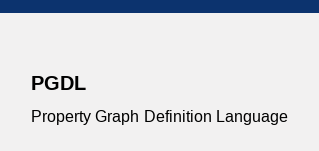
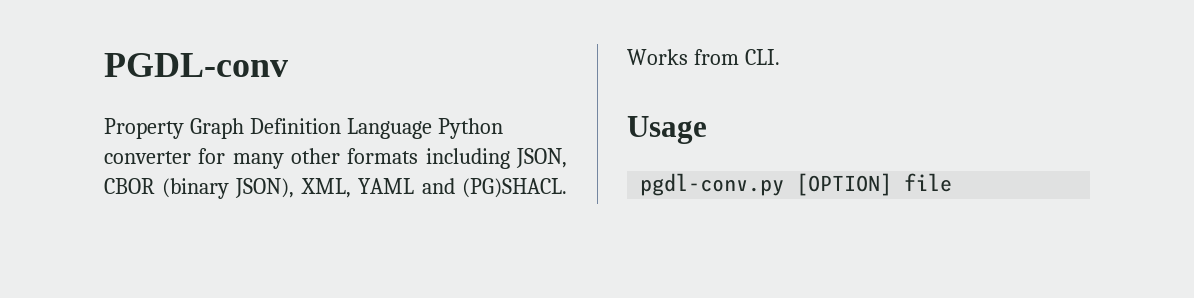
- PGDL
+ PGDL-conv
- Property Graph Definition Language
+ Property Graph Definition Language Python converter for many other formats including JSON, CBOR (binary JSON), XML, YAML and (PG)SHACL. Works from CLI.
+ Usage
+ pgdl-conv.py [OPTION] file

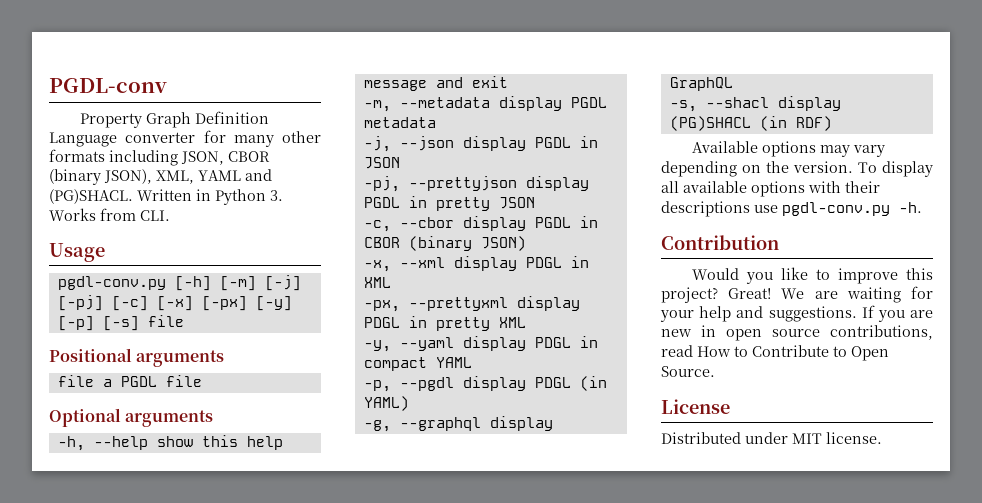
- Property Graph Definition Language Python converter for many other formats including JSON, CBOR (binary JSON), XML, YAML and (PG)SHACL.
+ Property Graph Definition Language converter for many other formats including JSON, CBOR (binary JSON), XML, YAML and (PG)SHACL.
- Works from CLI.
+ Written in Python 3. Works from CLI.
- pgdl-conv.py [OPTION] file
+ pgdl-conv.py [-h] [-m] [-j] [-pj] [-c] [-x] [-px] [-y] [-p] [-s] file
+ Positional arguments
+ file a PGDL file
+ Optional arguments
+ -h, --help show this help message and exit
+ -m, --metadata display PGDL metadata
+ -j, --json display PGDL in JSON
+ -pj, --prettyjson display PGDL in pretty JSON
+ -c, --cbor display PGDL in CBOR (binary JSON)
+ -x, --xml display PDGL in XML
+ -px, --prettyxml display PDGL in pretty XML
+ -y, --yaml display PDGL in compact YAML
+ -p, --pgdl display PDGL (in YAML)
+ -g, --graphql display GraphQL
+ -s, --shacl display (PG)SHACL (in RDF)
+ Available options may vary depending on the version. To display all available options with their descriptions use pgdl-conv.py -h.
+ Contribution
+ Would you like to improve this project? Great! We are waiting for your help and suggestions. If you are new in open source contributions, read How to Contribute to Open Source.
+ License
+ Distributed under MIT license.

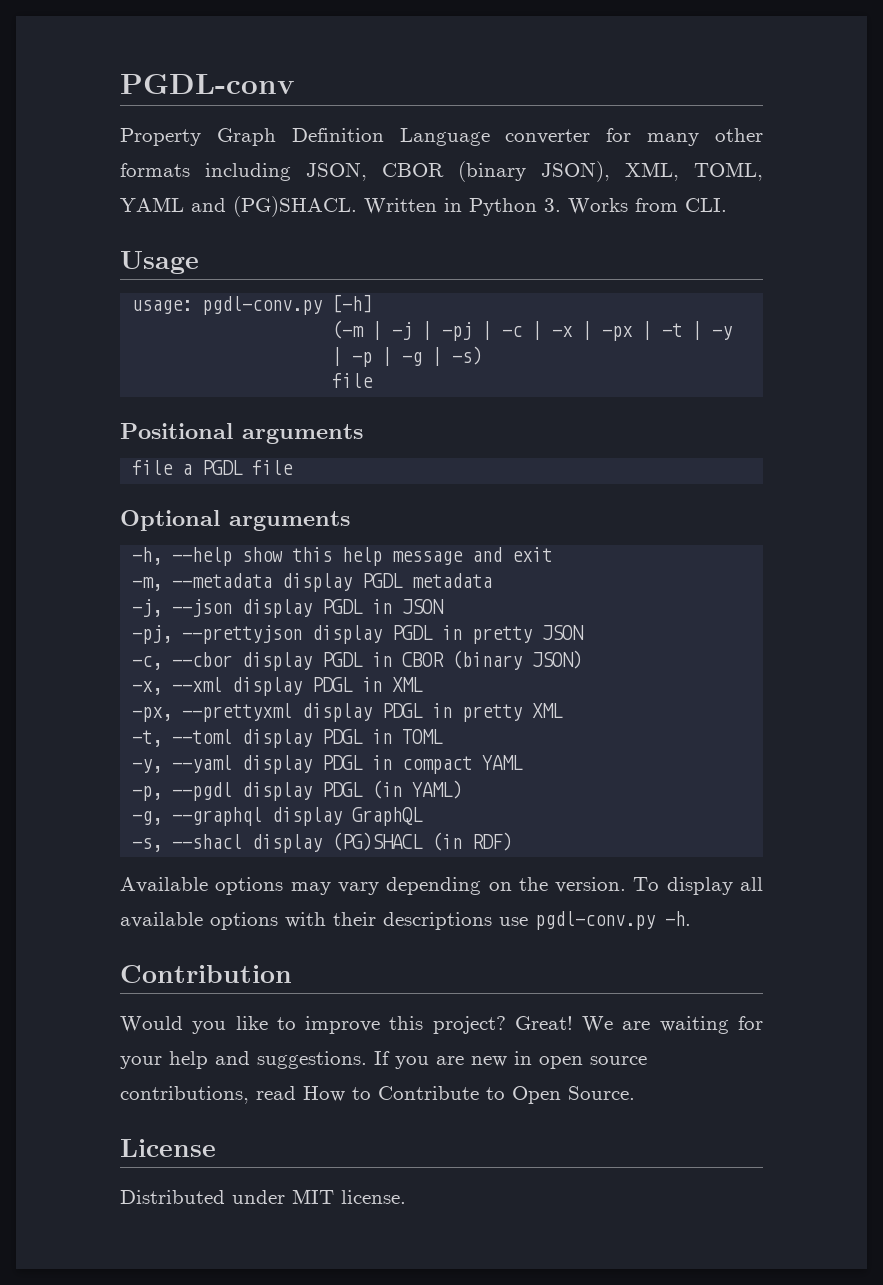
- Property Graph Definition Language converter for many other formats including JSON, CBOR (binary JSON), XML, YAML and (PG)SHACL.
+ Property Graph Definition Language converter for many other formats including JSON, CBOR (binary JSON), XML, TOML, YAML and (PG)SHACL.
- pgdl-conv.py [-h] [-m] [-j] [-pj] [-c] [-x] [-px] [-y] [-p] [-s] file
+ usage: pgdl-conv.py [-h]
+ (-m | -j | -pj | -c | -x | -px | -t | -y | -p | -g | -s)
+ file
+ -t, --toml display PDGL in TOML

